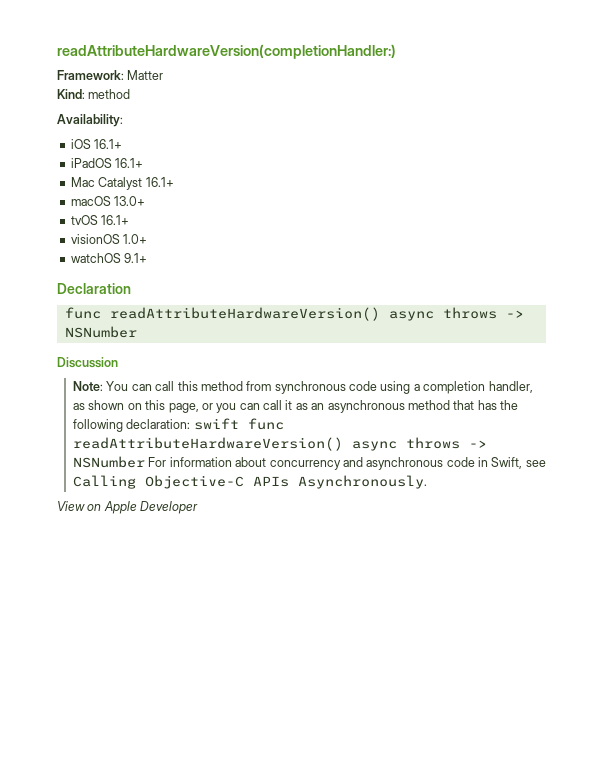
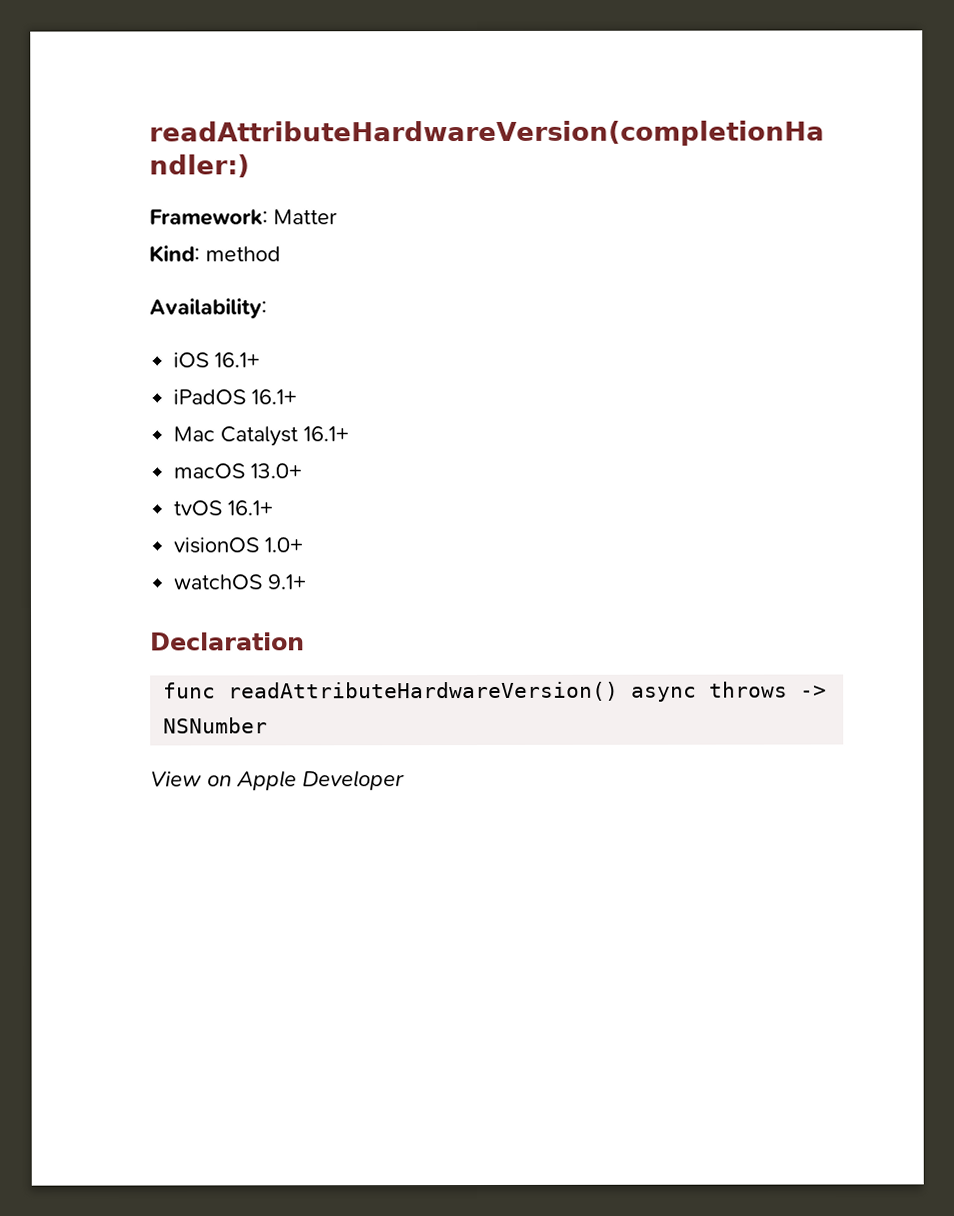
- Discussion
- Note: You can call this method from synchronous code using a completion handler, as shown on this page, or you can call it as an asynchronous method that has the following declaration: swift func readAttributeHardwareVersion() async throws -> NSNumber For information about concurrency and asynchronous code in Swift, see Calling Objective-C APIs Asynchronously.

